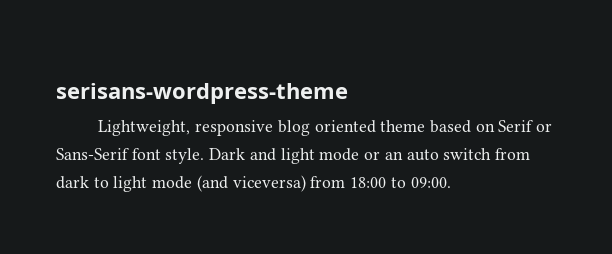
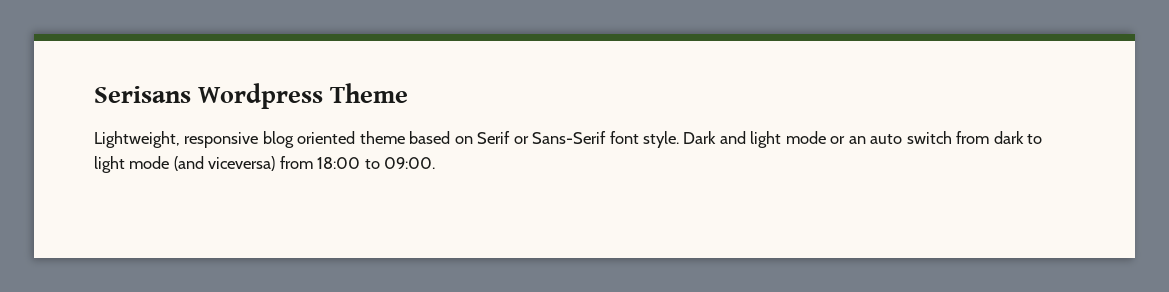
- serisans-wordpress-theme
+ Serisans Wordpress Theme

